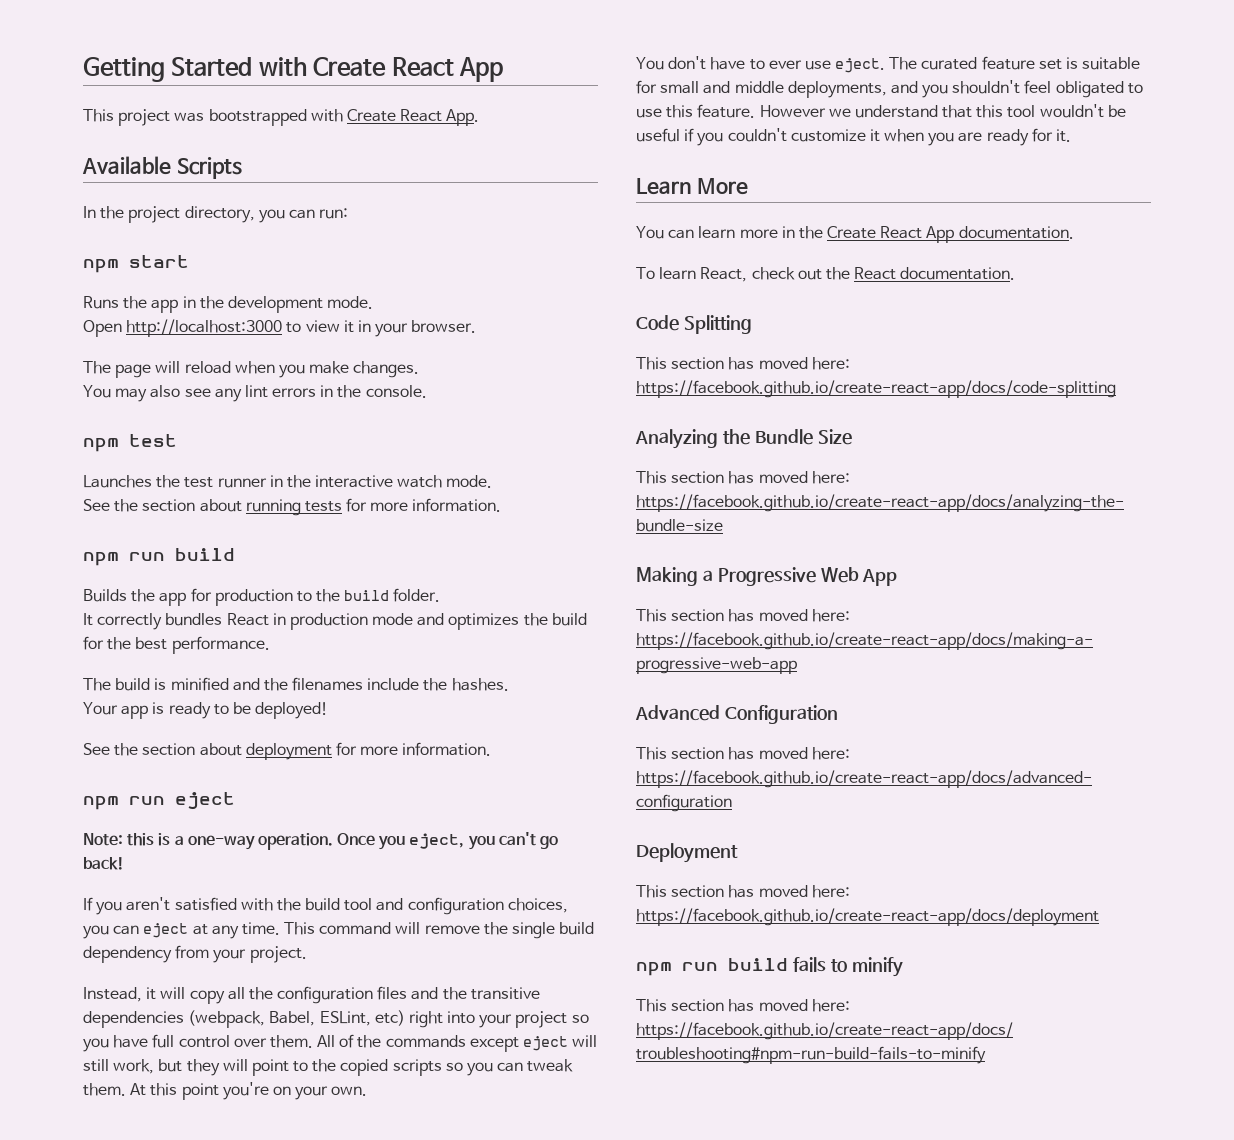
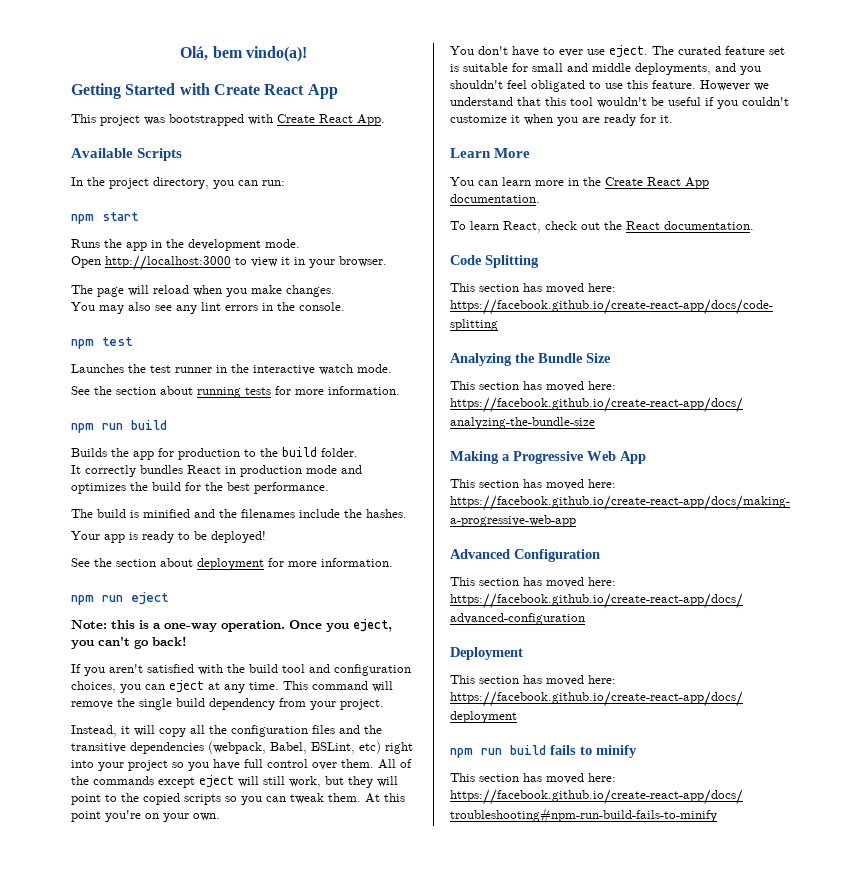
+ Olá, bem vindo(a)!

